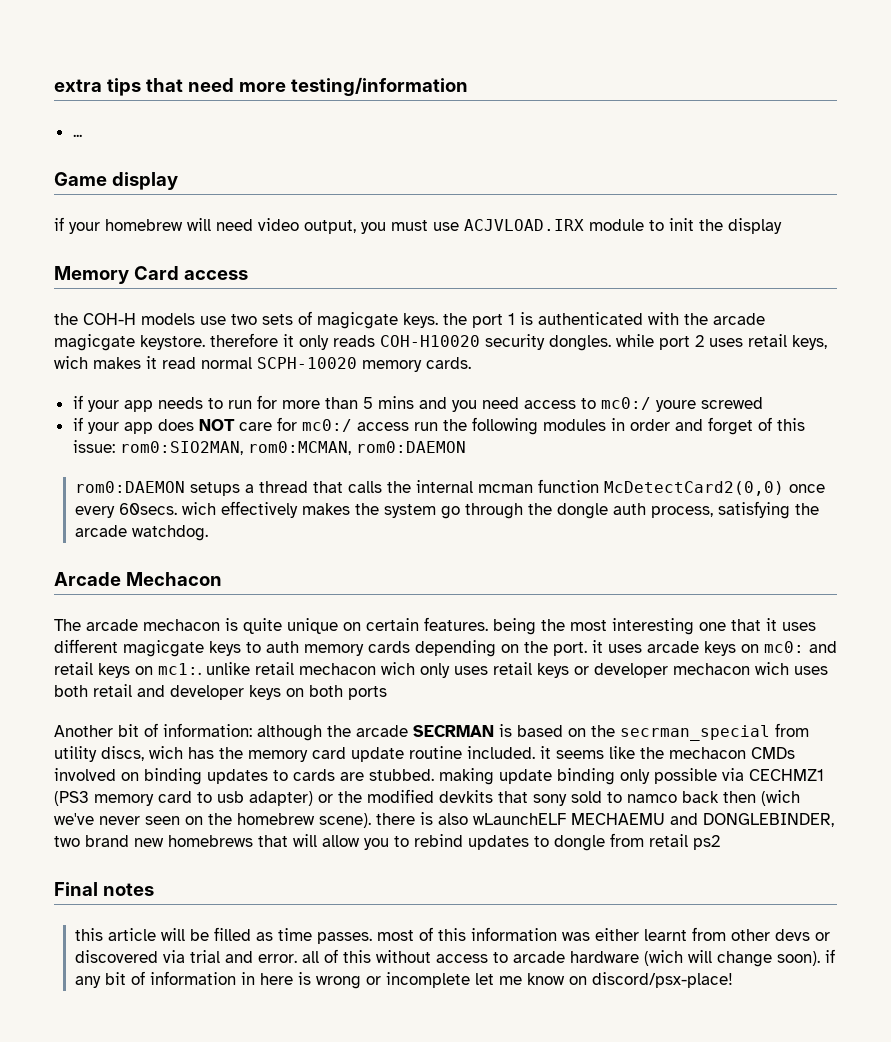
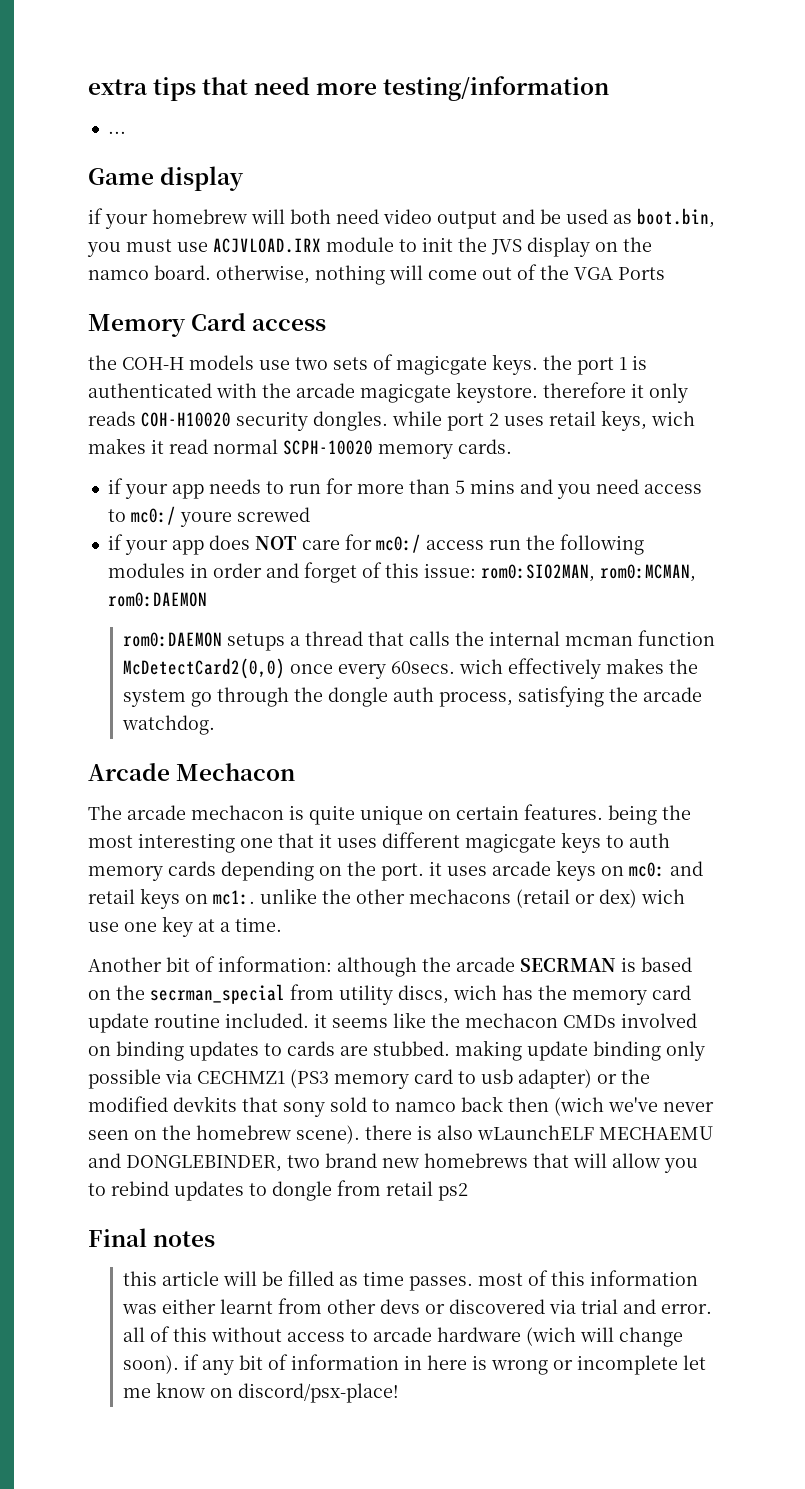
- if your homebrew will need video output, you must use ACJVLOAD.IRX module to init the display
+ if your homebrew will both need video output and be used as boot.bin, you must use ACJVLOAD.IRX module to init the JVS display on the namco board. otherwise, nothing will come out of the VGA Ports
- The arcade mechacon is quite unique on certain features. being the most interesting one that it uses different magicgate keys to auth memory cards depending on the port. it uses arcade keys on mc0: and retail keys on mc1:. unlike retail mechacon wich only uses retail keys or developer mechacon wich uses both retail and developer keys on both ports
+ The arcade mechacon is quite unique on certain features. being the most interesting one that it uses different magicgate keys to auth memory cards depending on the port. it uses arcade keys on mc0: and retail keys on mc1:. unlike the other mechacons (retail or dex) wich use one key at a time.

